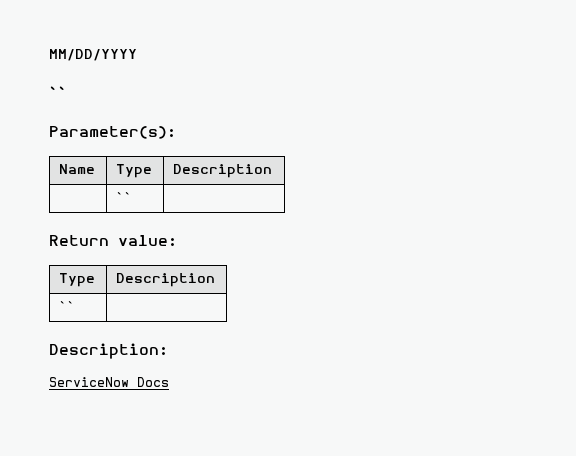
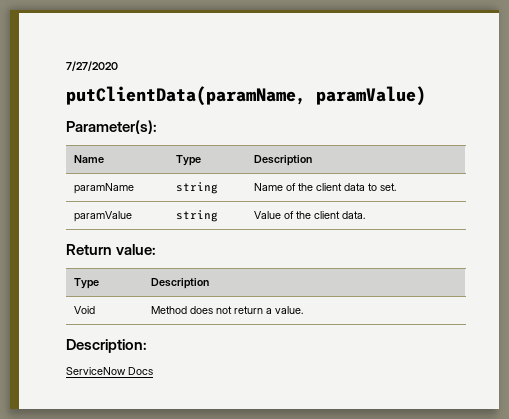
- MM/DD/YYYY
- ``
+ 7/27/2020
+ putClientData(paramName, paramValue)
- | `` |
+ paramName | string | Name of the client data to set.
+ paramValue | string | Value of the client data.
  Return value:
  Type | Description
- `` |
+ Void | Method does not return a value.

